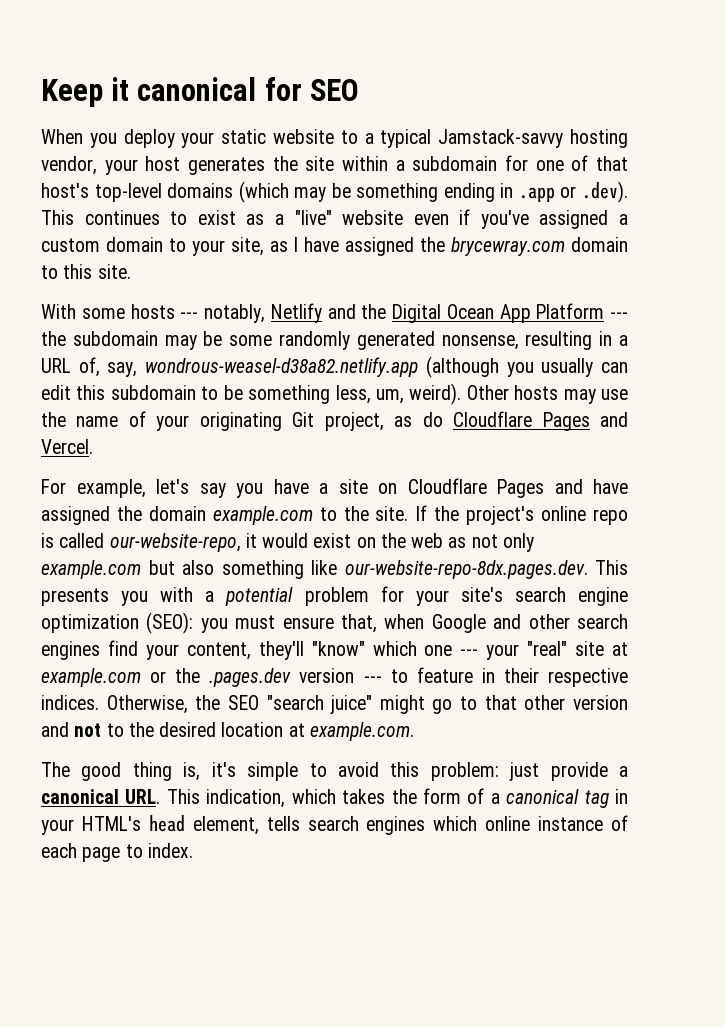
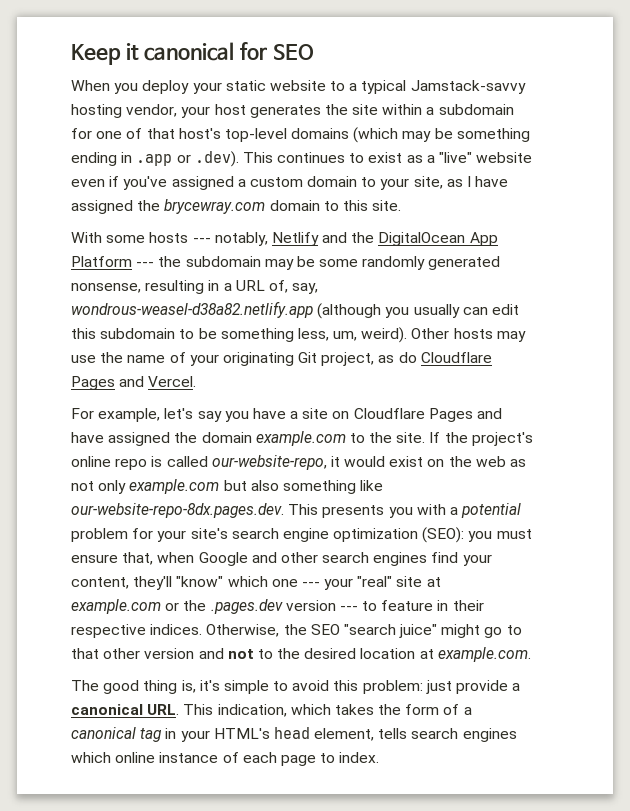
- With some hosts --- notably, Netlify and the Digital Ocean App Platform --- the subdomain may be some randomly generated nonsense, resulting in a URL of, say, wondrous-weasel-d38a82.netlify.app (although you usually can edit this subdomain to be something less, um, weird).
+ With some hosts --- notably, Netlify and the DigitalOcean App Platform --- the subdomain may be some randomly generated nonsense, resulting in a URL of, say, wondrous-weasel-d38a82.netlify.app (although you usually can edit this subdomain to be something less, um, weird).

